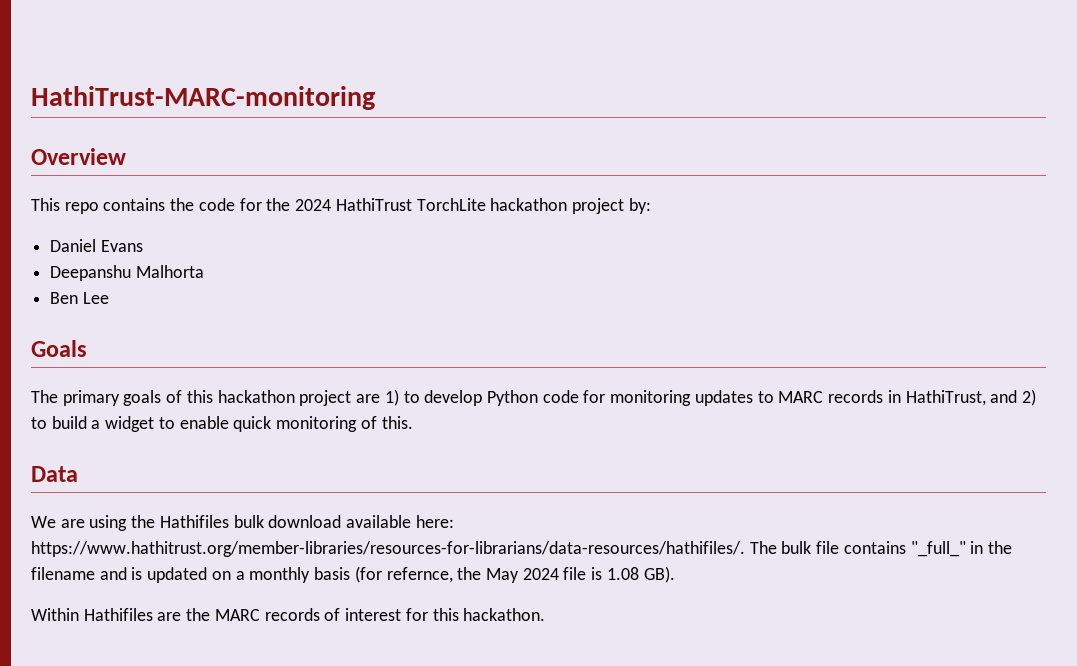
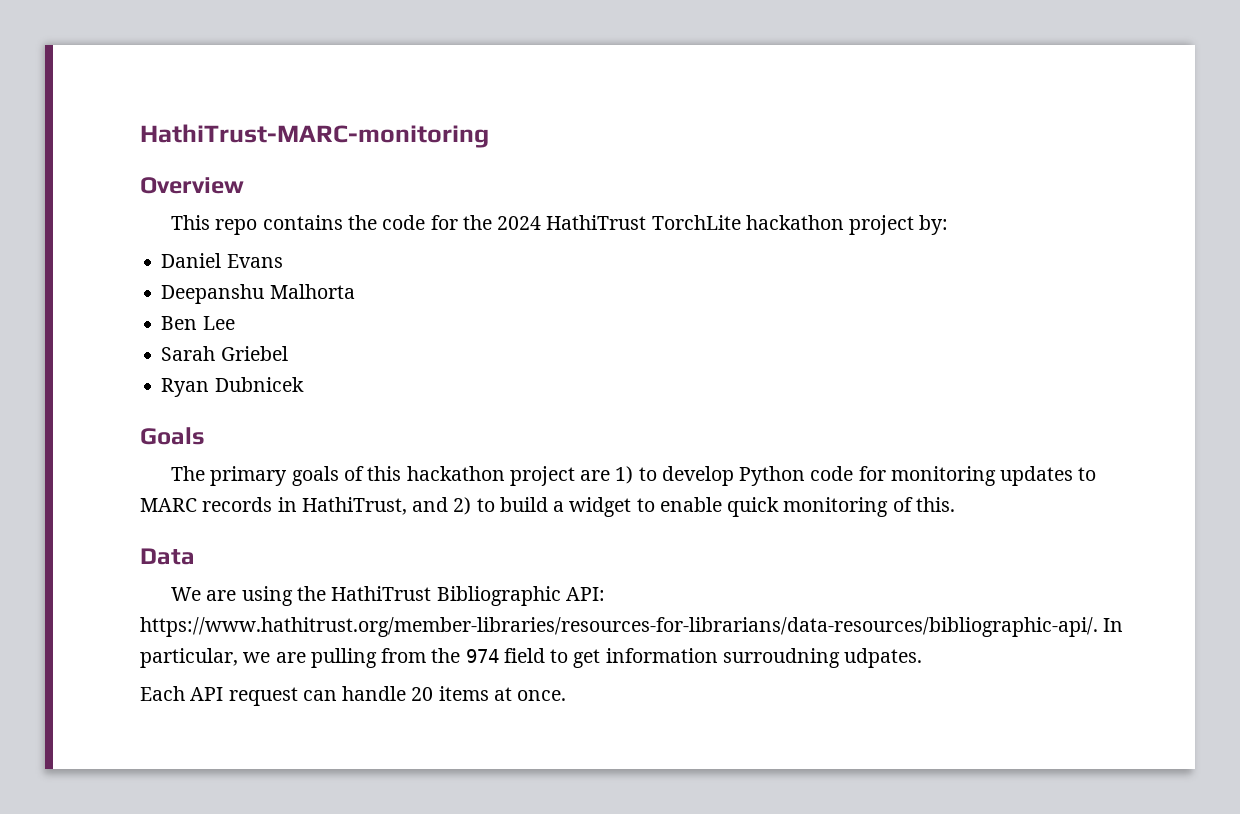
+ Sarah Griebel
+ Ryan Dubnicek
- We are using the Hathifiles bulk download available here: https://www.hathitrust.org/member-libraries/resources-for-librarians/data-resources/hathifiles/. The bulk file contains "_full_" in the filename and is updated on a monthly basis (for refernce, the May 2024 file is 1.08 GB).
- Within Hathifiles are the MARC records of interest for this hackathon.
+ We are using the HathiTrust Bibliographic API: https://www.hathitrust.org/member-libraries/resources-for-librarians/data-resources/bibliographic-api/. In particular, we are pulling from the 974 field to get information surroudning udpates.
+ Each API request can handle 20 items at once.

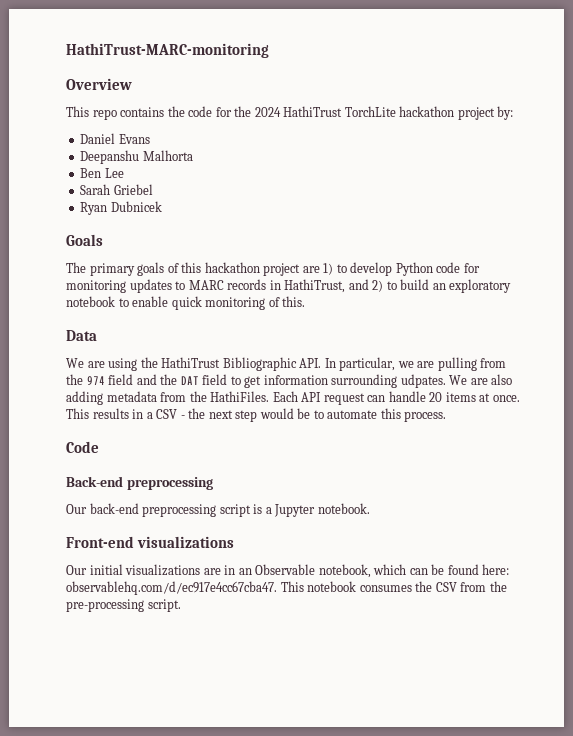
- The primary goals of this hackathon project are 1) to develop Python code for monitoring updates to MARC records in HathiTrust, and 2) to build a widget to enable quick monitoring of this.
+ The primary goals of this hackathon project are 1) to develop Python code for monitoring updates to MARC records in HathiTrust, and 2) to build an exploratory notebook to enable quick monitoring of this.
- We are using the HathiTrust Bibliographic API: https://www.hathitrust.org/member-libraries/resources-for-librarians/data-resources/bibliographic-api/. In particular, we are pulling from the 974 field to get information surroudning udpates.
- Each API request can handle 20 items at once.
+ We are using the HathiTrust Bibliographic API. In particular, we are pulling from the 974 field and the DAT field to get information surrounding udpates. We are also adding metadata from the HathiFiles. Each API request can handle 20 items at once.
+ This results in a CSV - the next step would be to automate this process.
+ Code
+ Back-end preprocessing
+ Our back-end preprocessing script is a Jupyter notebook.
+ Front-end visualizations
+ Our initial visualizations are in an Observable notebook, which can be found here: observablehq.com/d/ec917e4cc67cba47. This notebook consumes the CSV from the pre-processing script.

